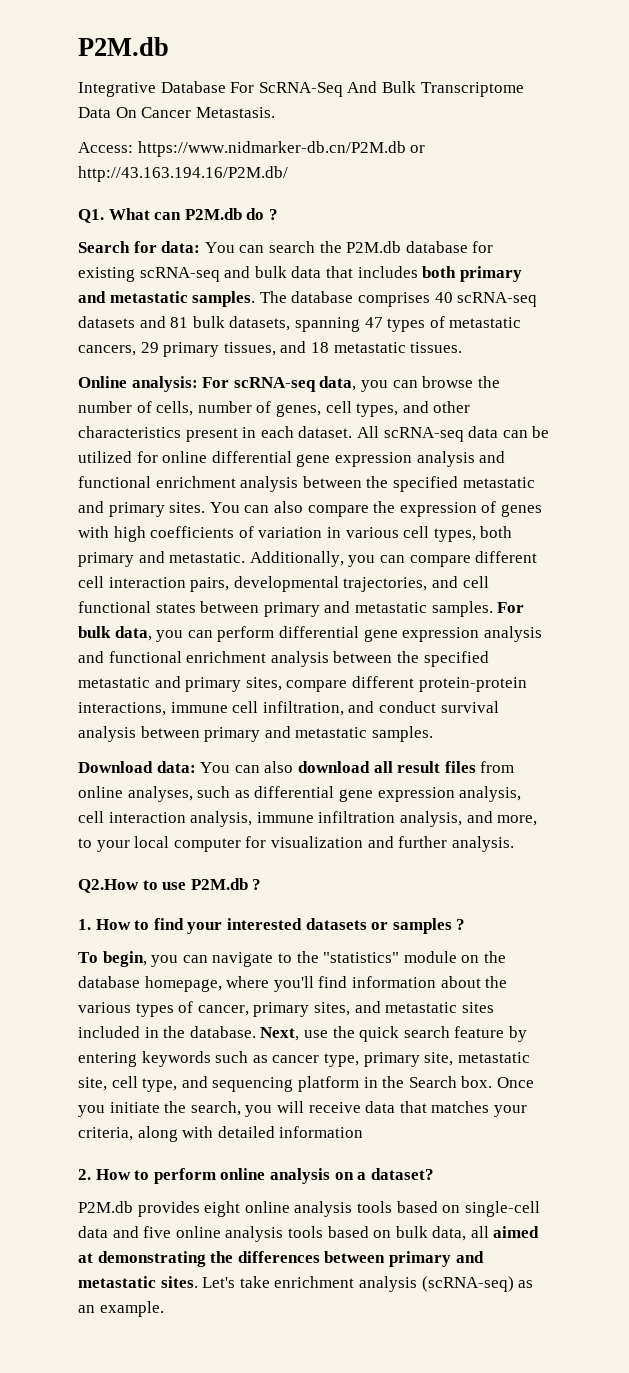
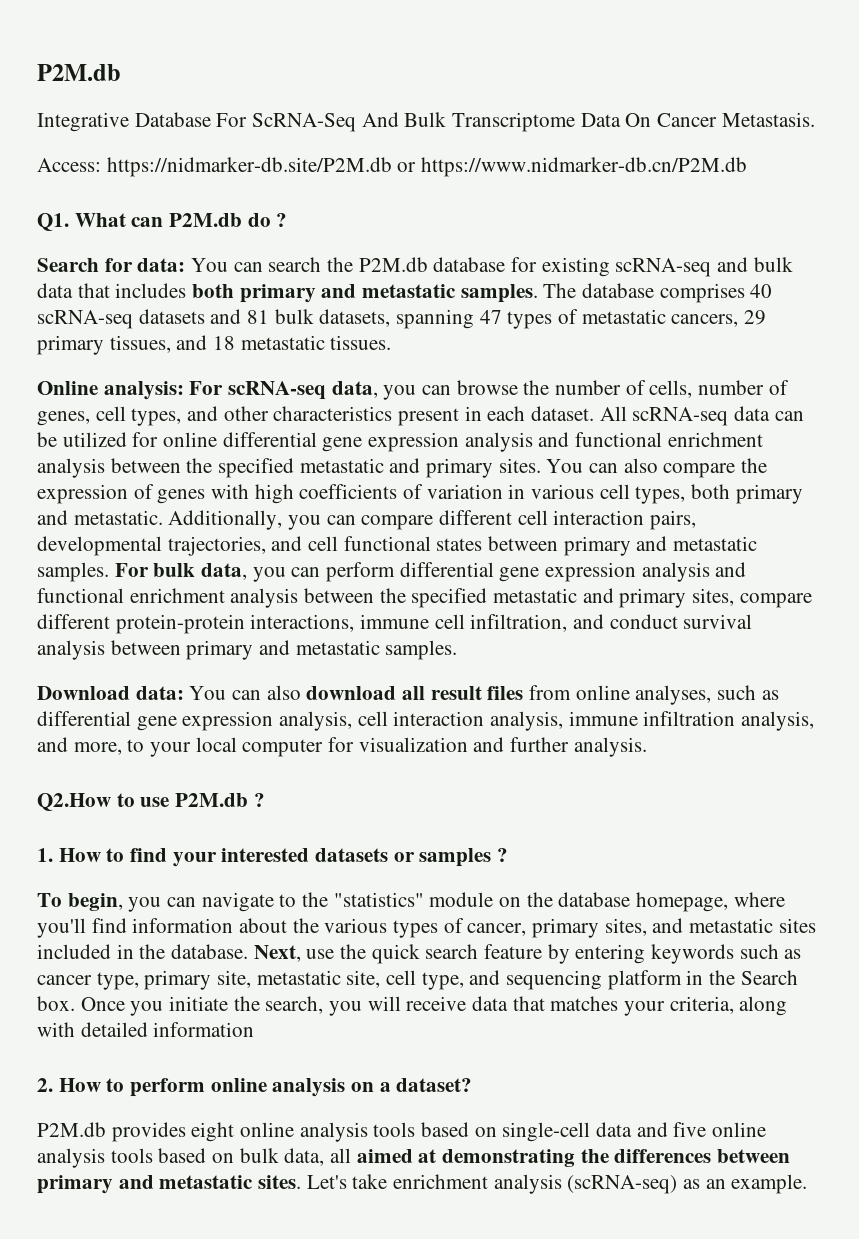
- Access: https://www.nidmarker-db.cn/P2M.db or http://43.163.194.16/P2M.db/
+ Access: https://nidmarker-db.site/P2M.db or https://www.nidmarker-db.cn/P2M.db

